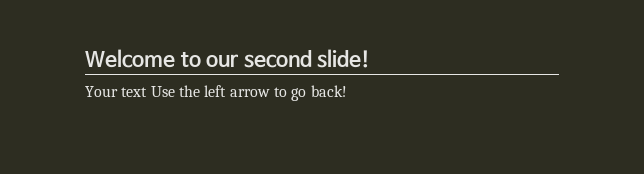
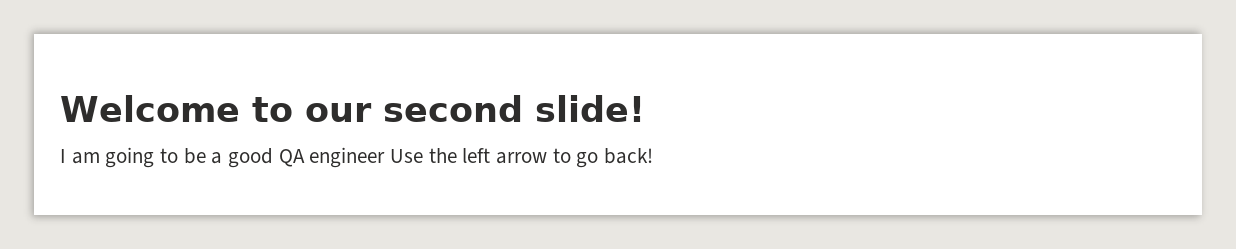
- Your text Use the left arrow to go back!
+ I am going to be a good QA engineer Use the left arrow to go back!

